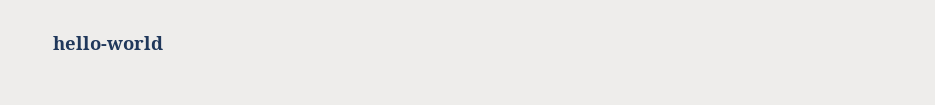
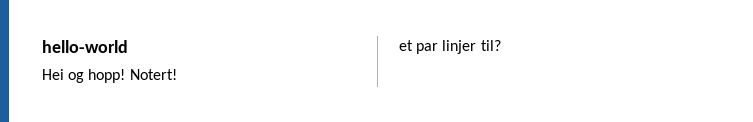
+ Hei og hopp! Notert!
+ et par linjer til?

